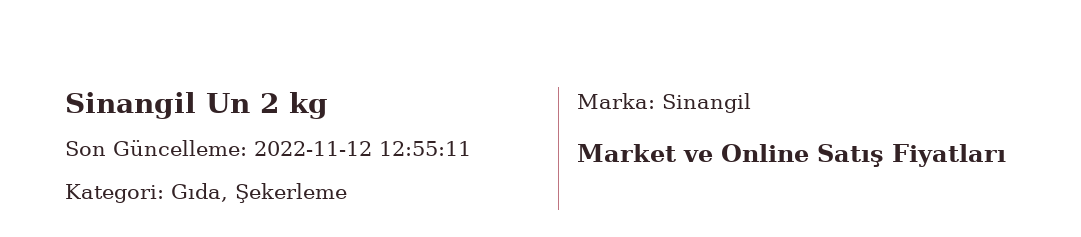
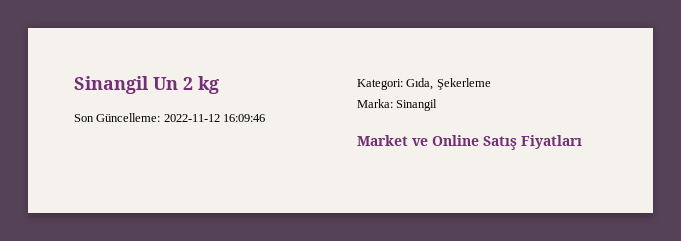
- Son Güncelleme: 2022-11-12 12:55:11
+ Son Güncelleme: 2022-11-12 16:09:46

